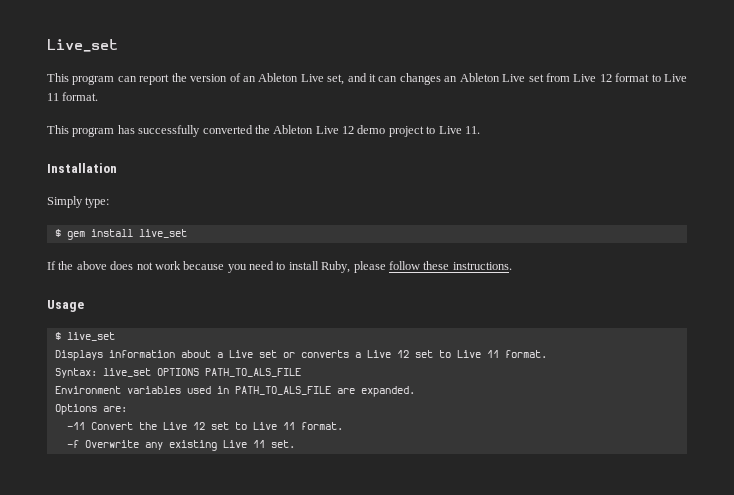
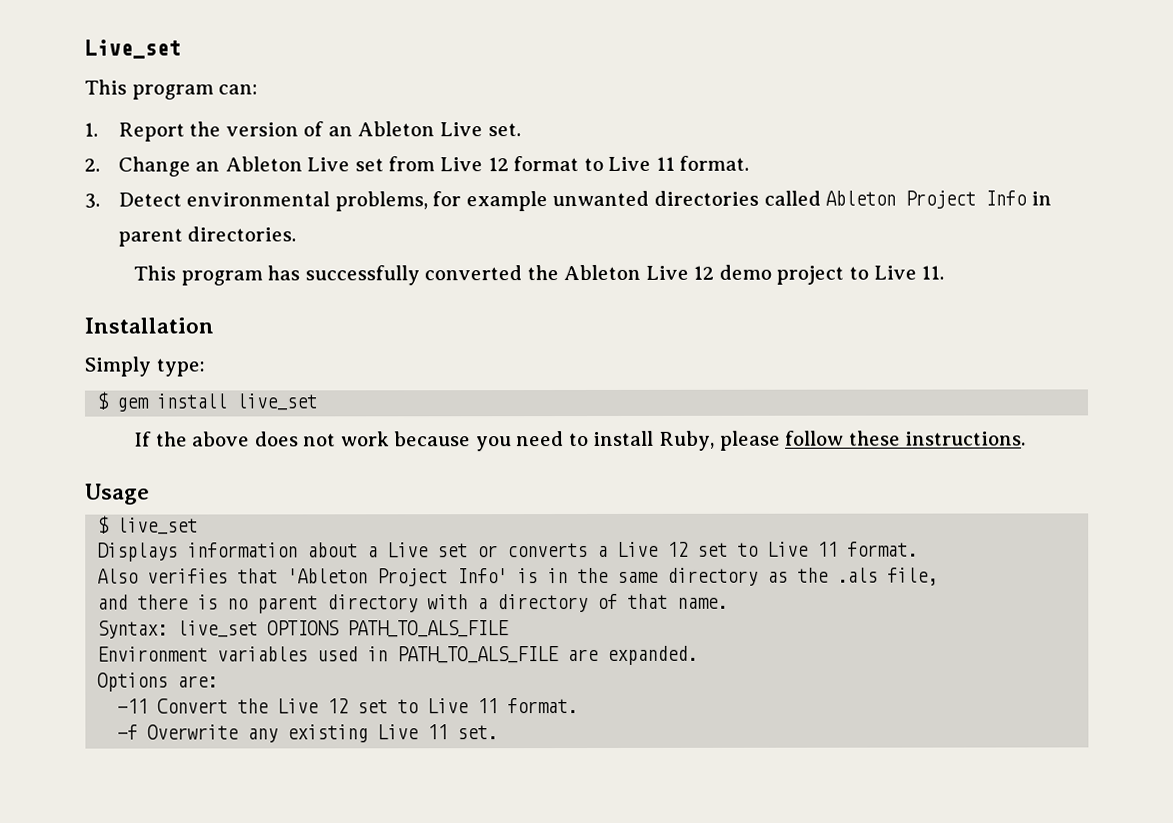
- This program can report the version of an Ableton Live set, and it can changes an Ableton Live set from Live 12 format to Live 11 format.
+ This program can:
+ 1. Report the version of an Ableton Live set.
+ 2. Change an Ableton Live set from Live 12 format to Live 11 format.
+ 3. Detect environmental problems, for example unwanted directories called Ableton Project Info in parent directories.
+ Also verifies that 'Ableton Project Info' is in the same directory as the .als file,
+ and there is no parent directory with a directory of that name.

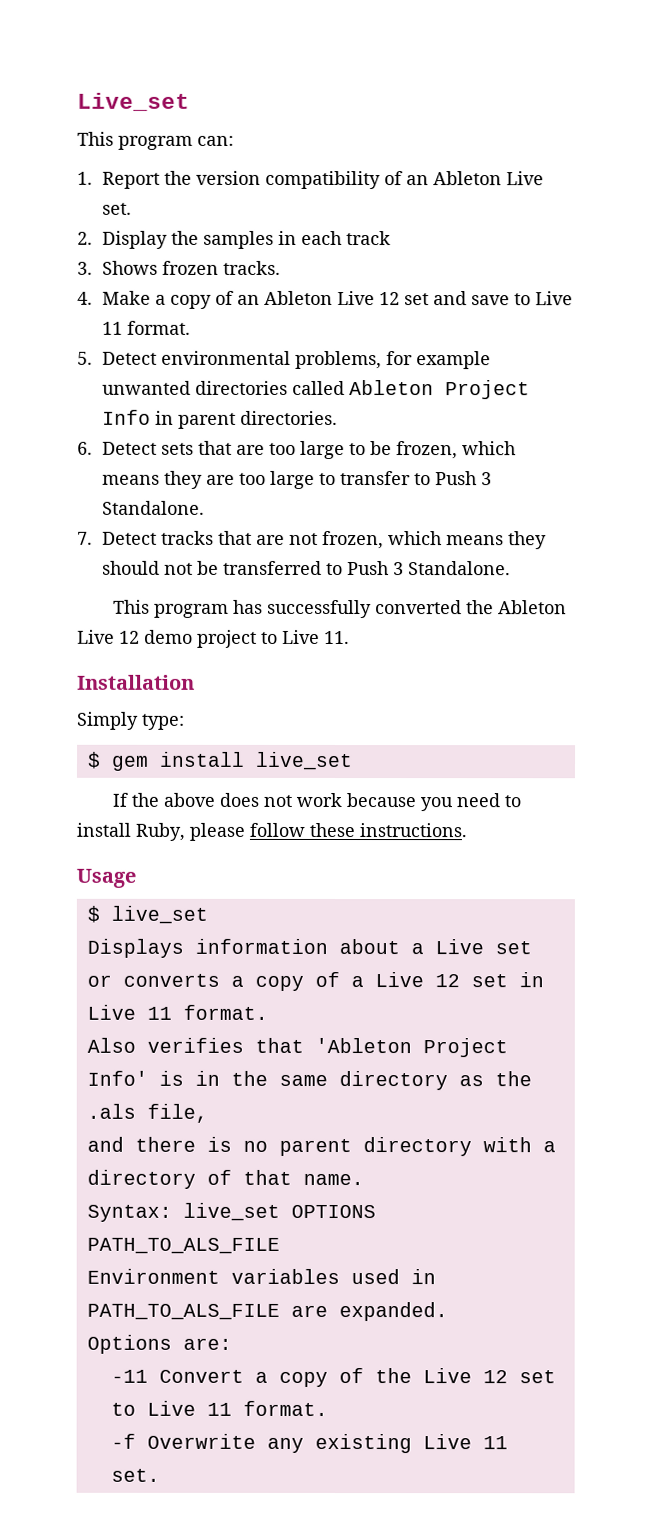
- 1. Report the version of an Ableton Live set.
+ 1. Report the version compatibility of an Ableton Live set.
- 2. Change an Ableton Live set from Live 12 format to Live 11 format.
- 3. Detect environmental problems, for example unwanted directories called Ableton Project Info in parent directories.
+ 2. Display the samples in each track
+ 3. Shows frozen tracks.
+ 4. Make a copy of an Ableton Live 12 set and save to Live 11 format.
+ 5. Detect environmental problems, for example unwanted directories called Ableton Project Info in parent directories.
+ 6. Detect sets that are too large to be frozen, which means they are too large to transfer to Push 3 Standalone.
+ 7. Detect tracks that are not frozen, which means they should not be transferred to Push 3 Standalone.
- Displays information about a Live set or converts a Live 12 set to Live 11 format.
+ Displays information about a Live set or converts a copy of a Live 12 set in Live 11 format.
- -11 Convert the Live 12 set to Live 11 format.
+ -11 Convert a copy of the Live 12 set to Live 11 format.

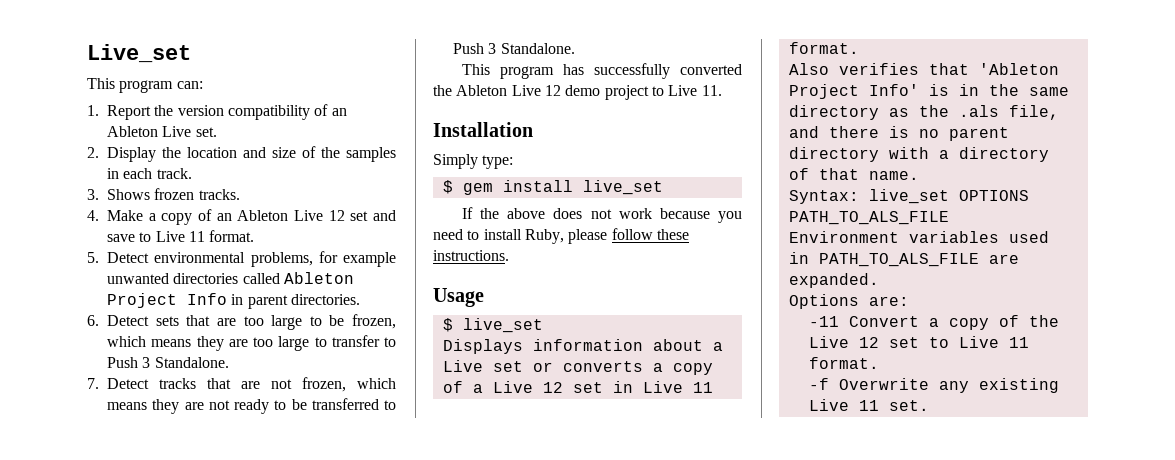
- 2. Display the samples in each track
+ 2. Display the location and size of the samples in each track.
- 7. Detect tracks that are not frozen, which means they should not be transferred to Push 3 Standalone.
+ 7. Detect tracks that are not frozen, which means they are not ready to be transferred to Push 3 Standalone.

